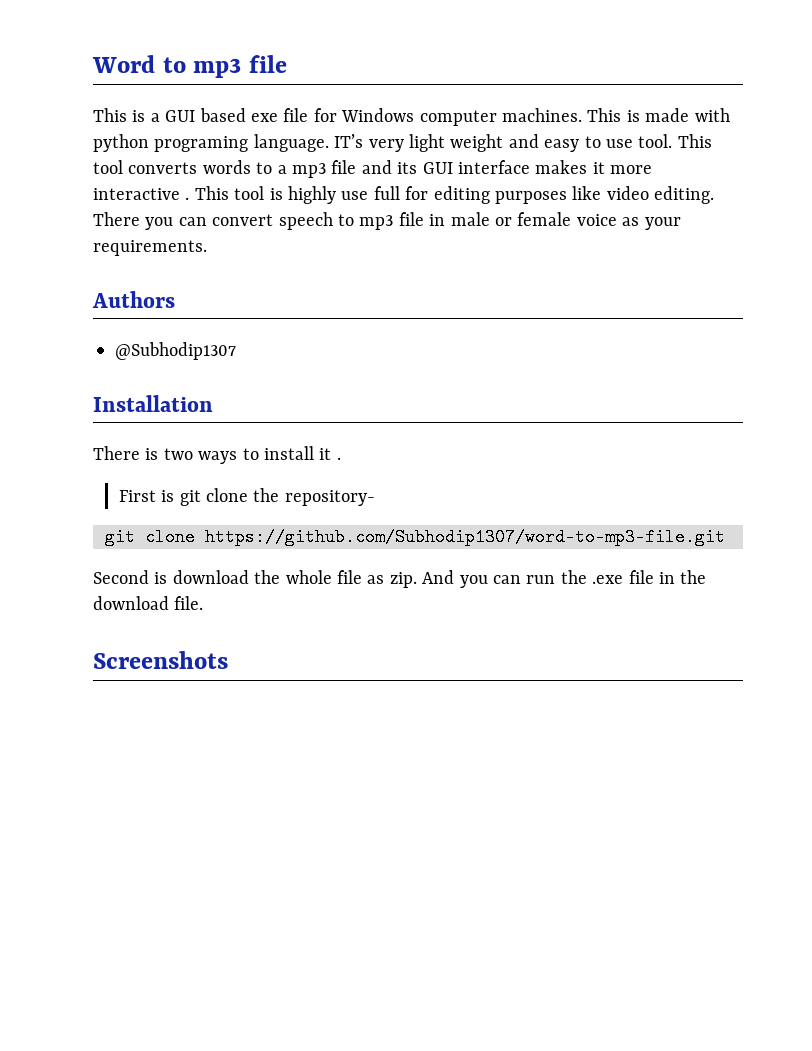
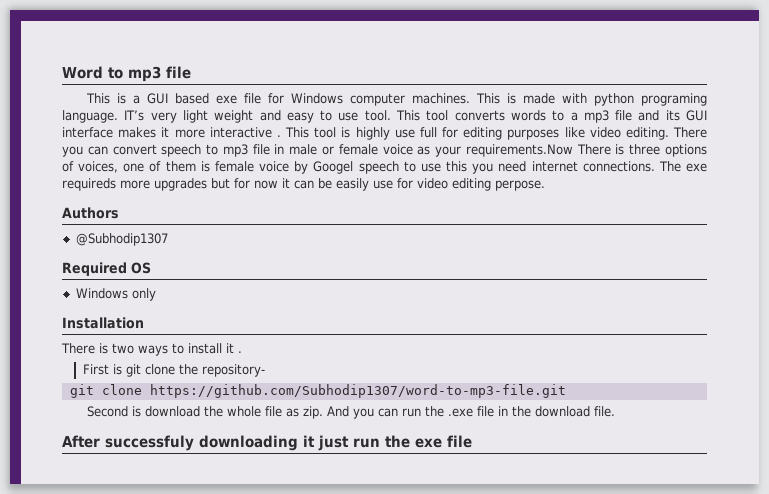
- There you can convert speech to mp3 file in male or female voice as your requirements.
+ There you can convert speech to mp3 file in male or female voice as your requirements.Now There is three options of voices, one of them is female voice by Googel speech to use this you need internet connections. The exe requireds more upgrades but for now it can be easily use for video editing perpose.
  Authors
  @Subhodip1307
+ Required OS
+ Windows only
- Screenshots
+ After successfuly downloading it just run the exe file

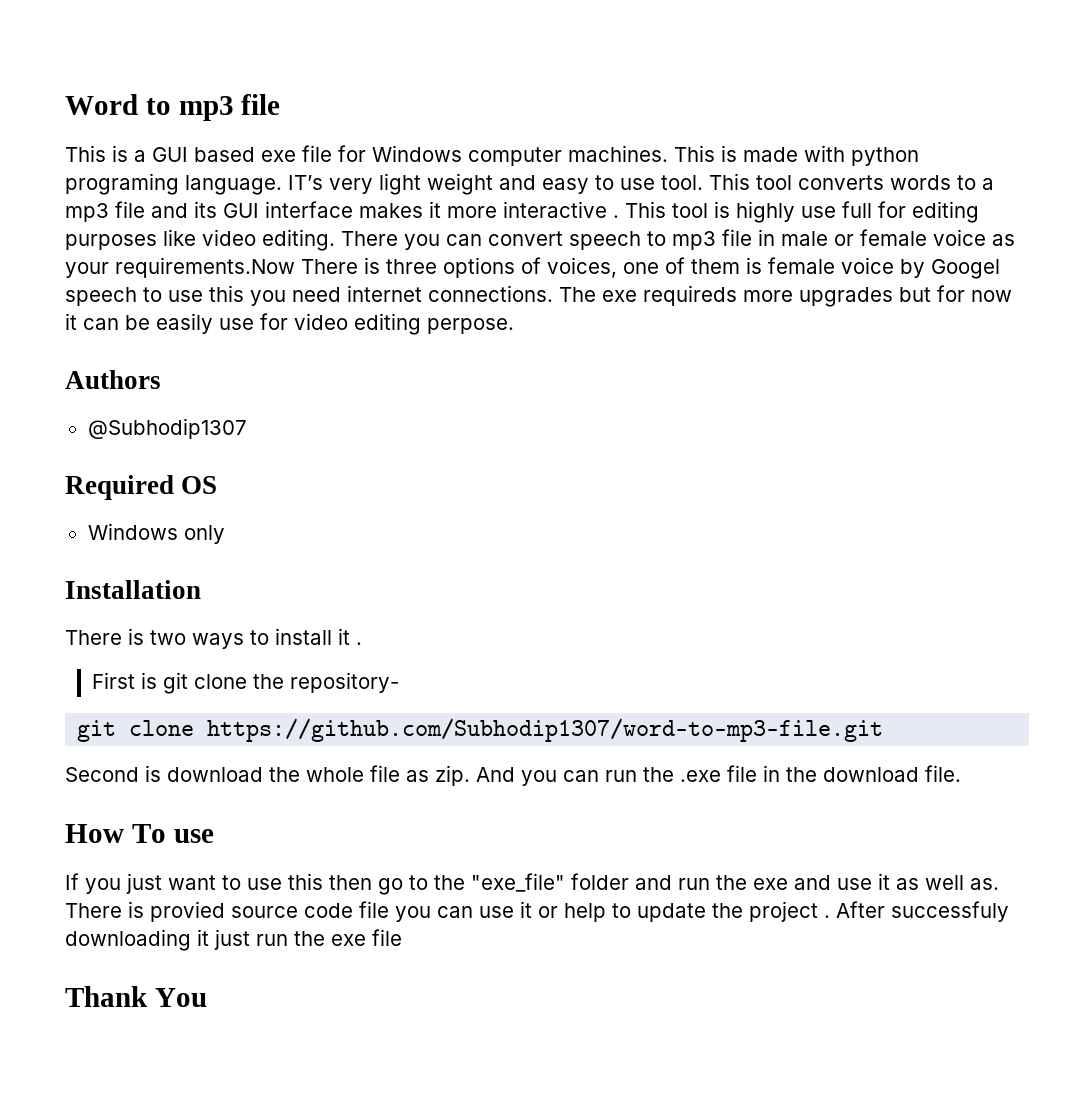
+ How To use
+ If you just want to use this then go to the "exe_file" folder and run the exe and use it as well as. There is provied source code file you can use it or help to update the project .
+ Thank You

